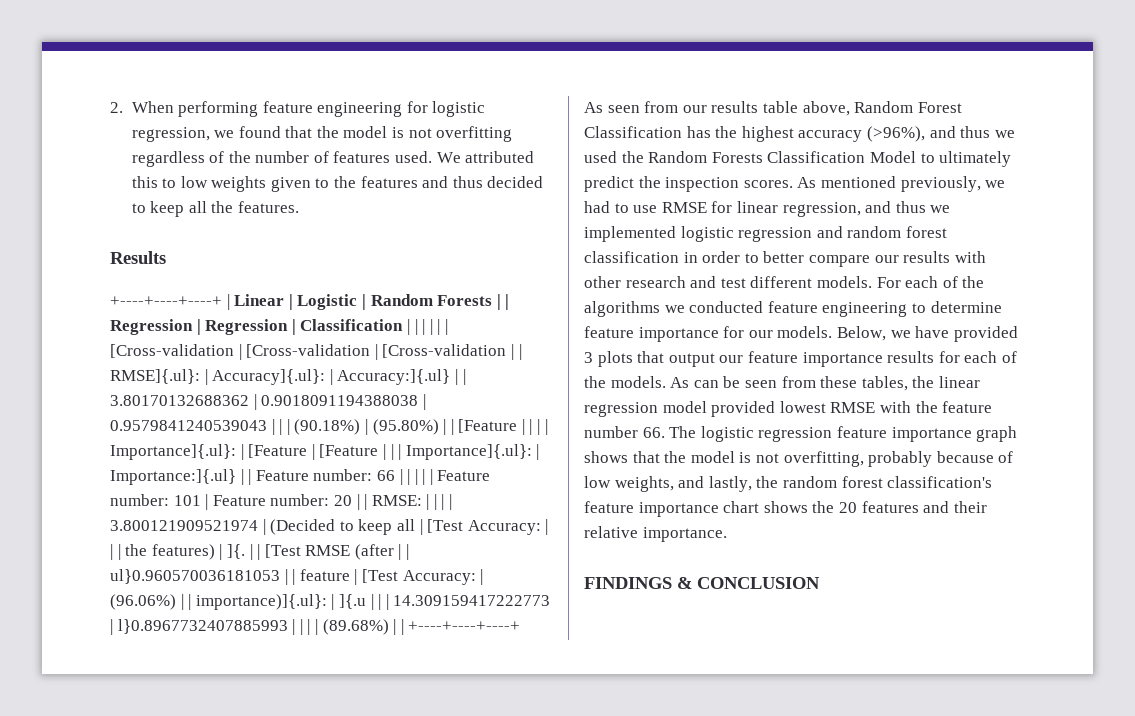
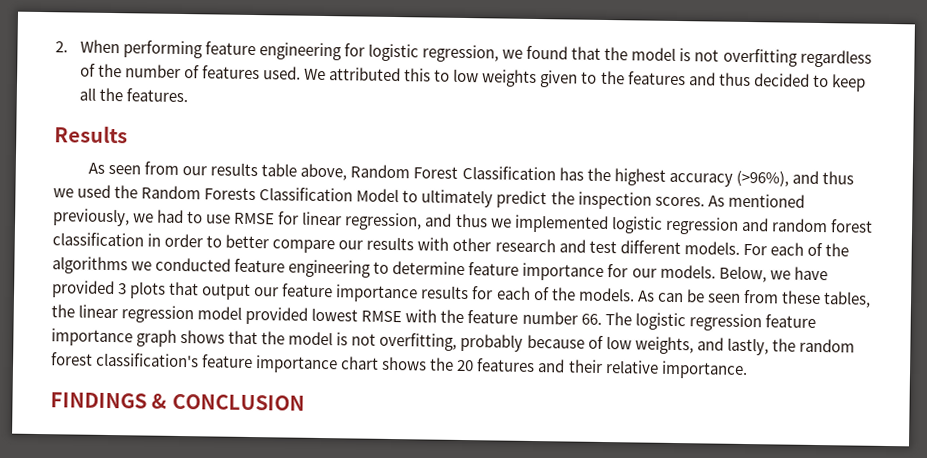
- +----+----+----+ | Linear | Logistic | Random Forests | | Regression | Regression | Classification | | | | | | [Cross-validation | [Cross-validation | [Cross-validation | | RMSE]{.ul}: | Accuracy]{.ul}: | Accuracy:]{.ul} | | 3.80170132688362 | 0.9018091194388038 | 0.9579841240539043 | | | (90.18%) | (95.80%) | | [Feature | | | | Importance]{.ul}: | [Feature | [Feature | | | Importance]{.ul}: | Importance:]{.ul} | | Feature number: 66 | | | | | Feature number: 101 | Feature number: 20 | | RMSE: | | | | 3.800121909521974 | (Decided to keep all | [Test Accuracy: | | | the features) | ]{. | | [Test RMSE (after | | ul}0.960570036181053 | | feature | [Test Accuracy: | (96.06%) | | importance)]{.ul}: | ]{.u | | | 14.309159417222773 | l}0.8967732407885993 | | | | (89.68%) | | +----+----+----+

